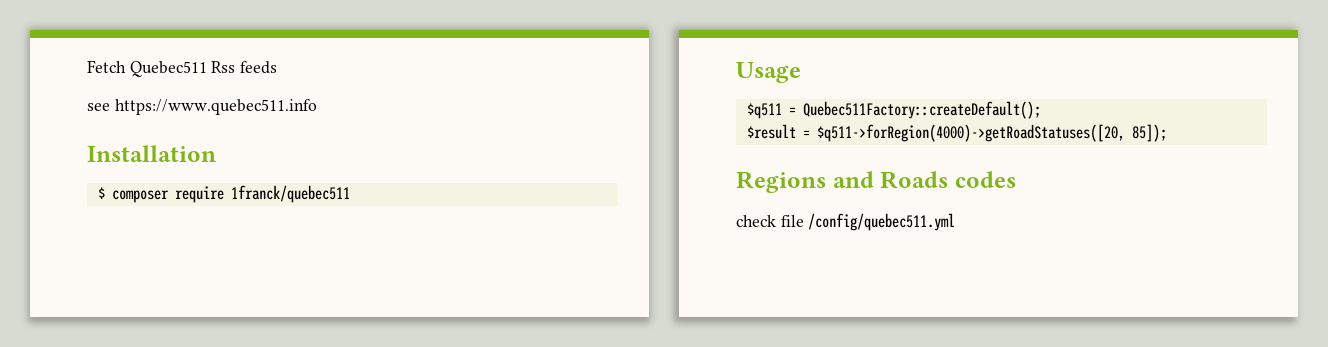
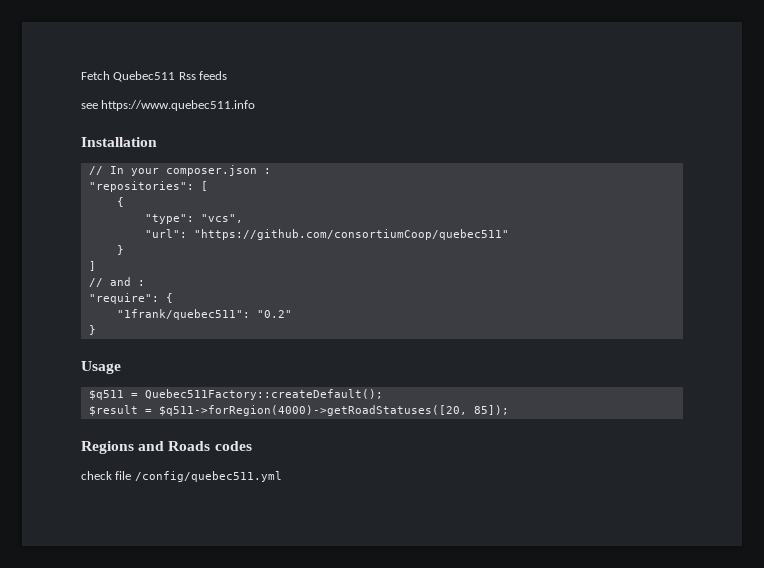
- $ composer require 1franck/quebec511
+ // In your composer.json :
+ "repositories": [
+ {
+ "type": "vcs",
+ "url": "https://github.com/consortiumCoop/quebec511"
+ }
+ ]
+ // and :
+ "require": {
+ "1frank/quebec511": "0.2"
+ }

